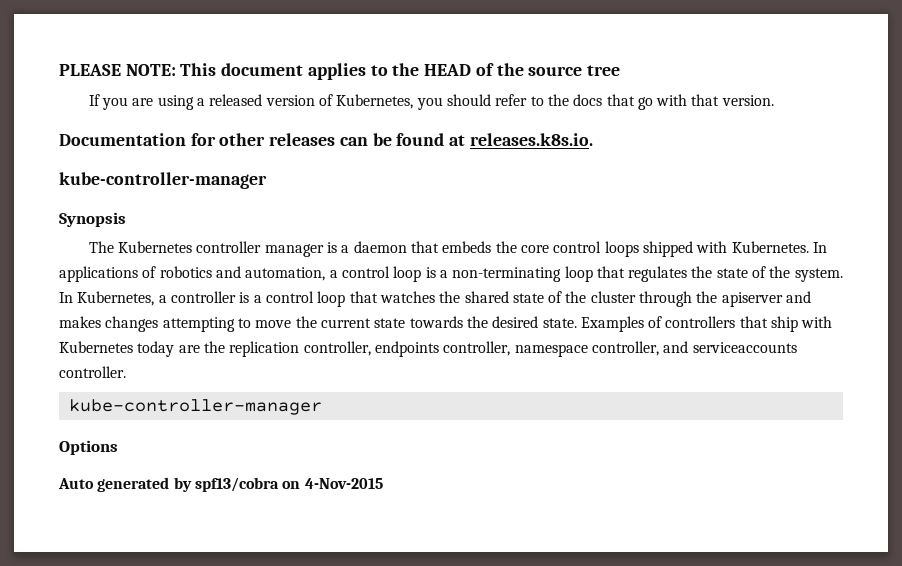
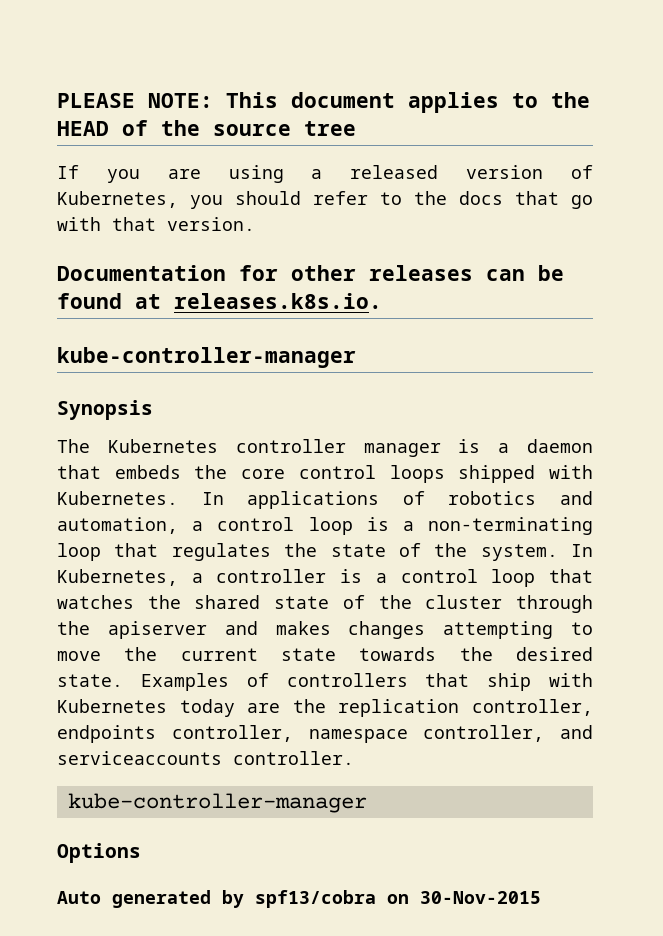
- Auto generated by spf13/cobra on 4-Nov-2015
+ Auto generated by spf13/cobra on 30-Nov-2015

